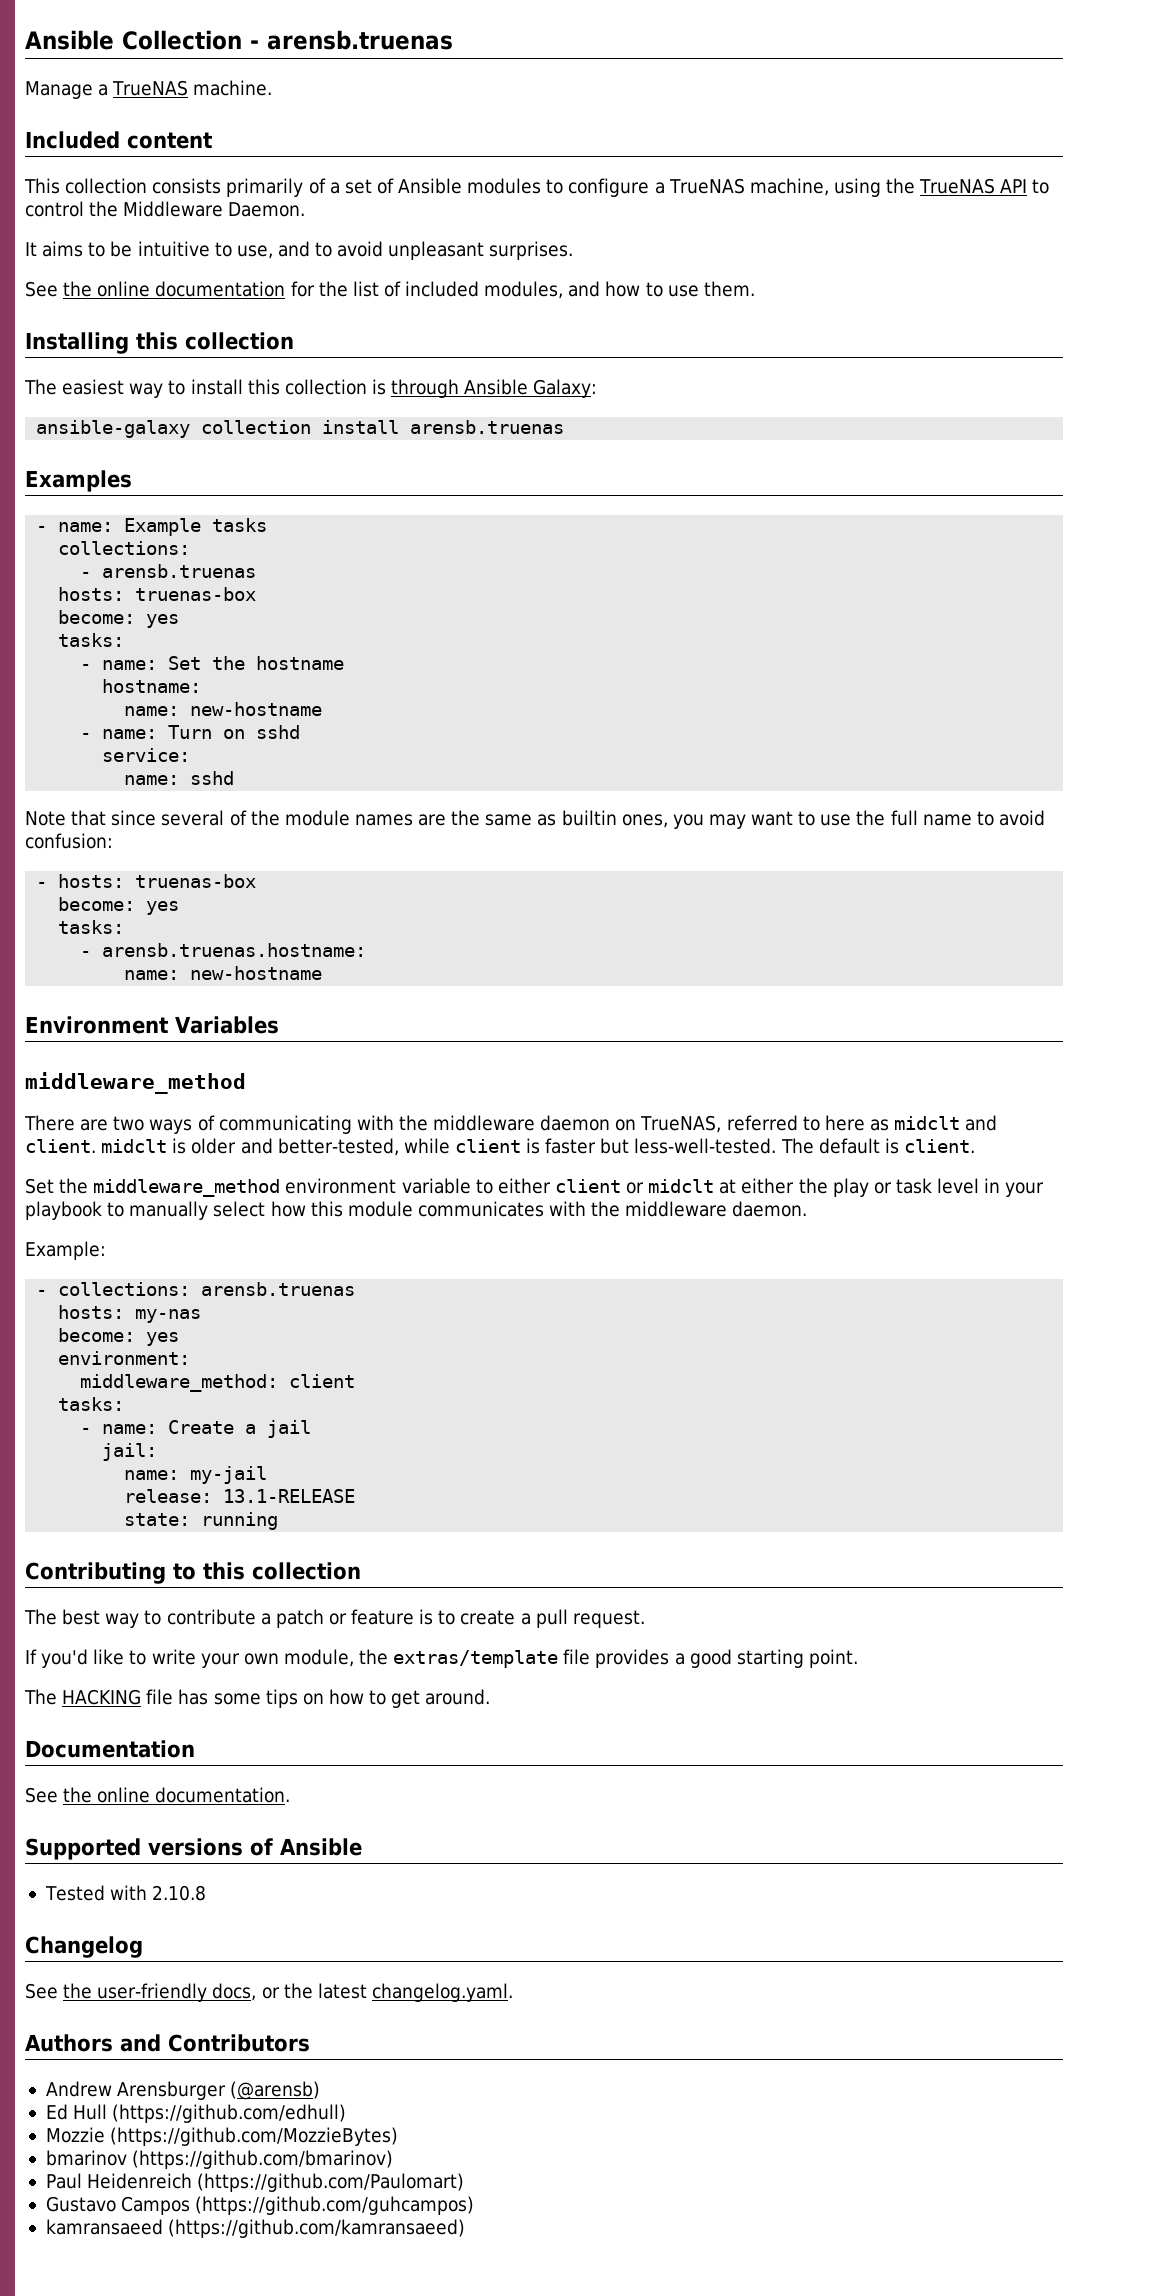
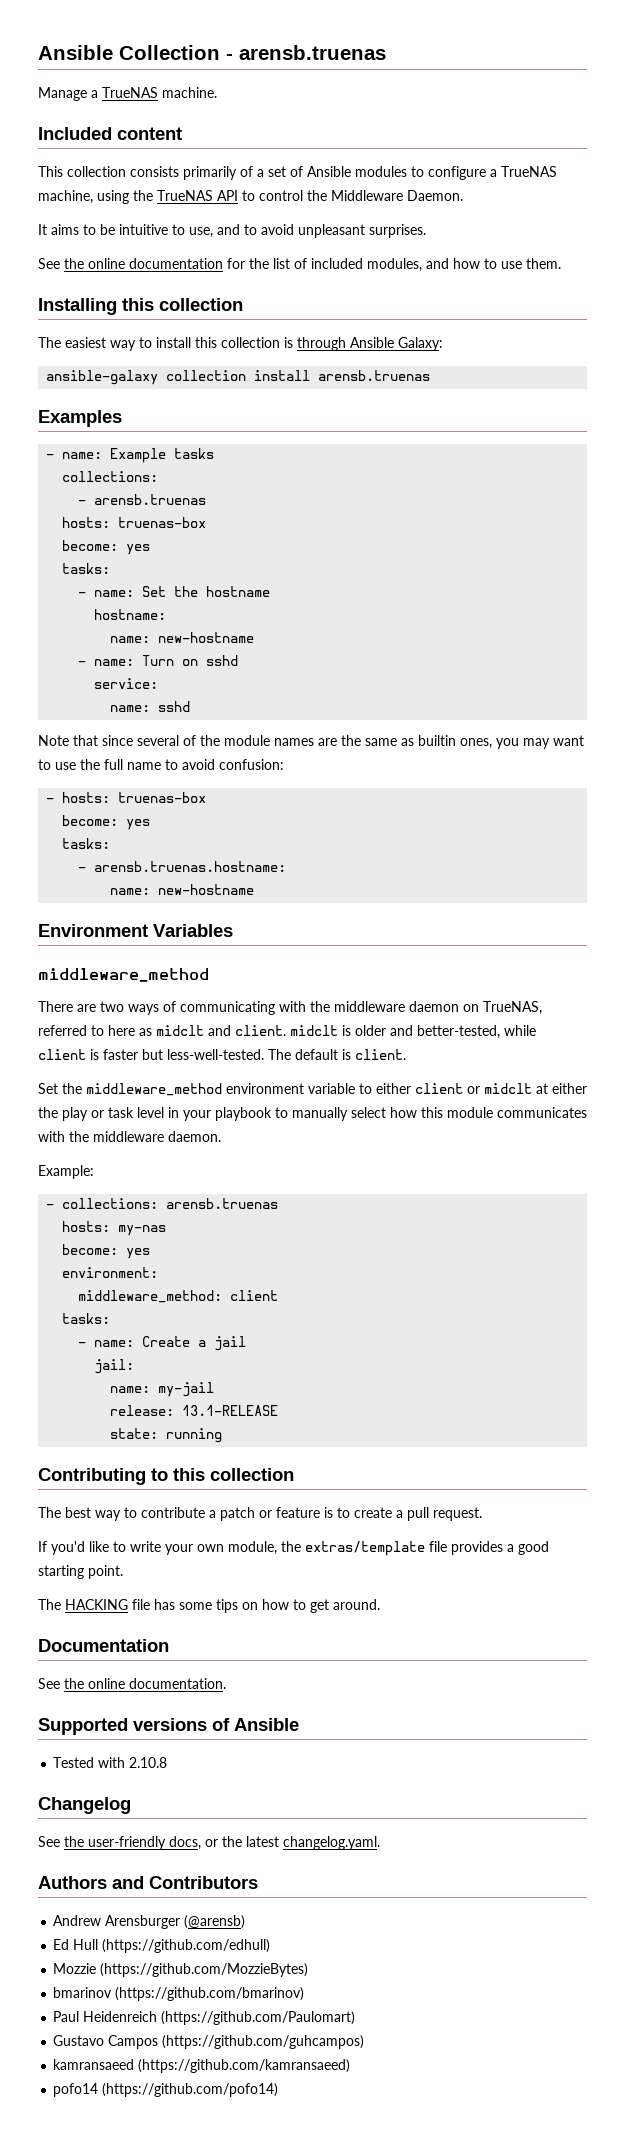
+ pofo14 (https://github.com/pofo14)

